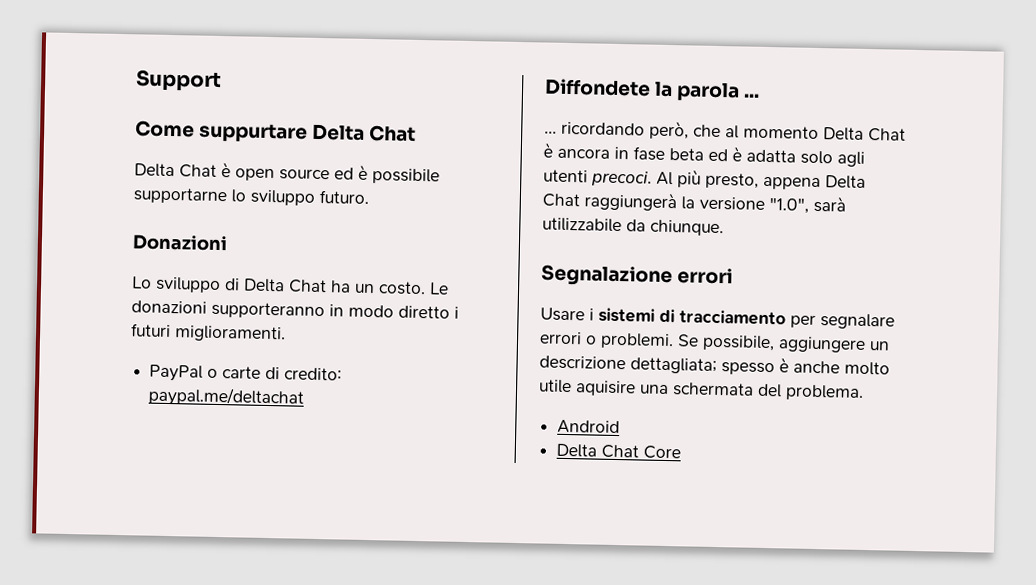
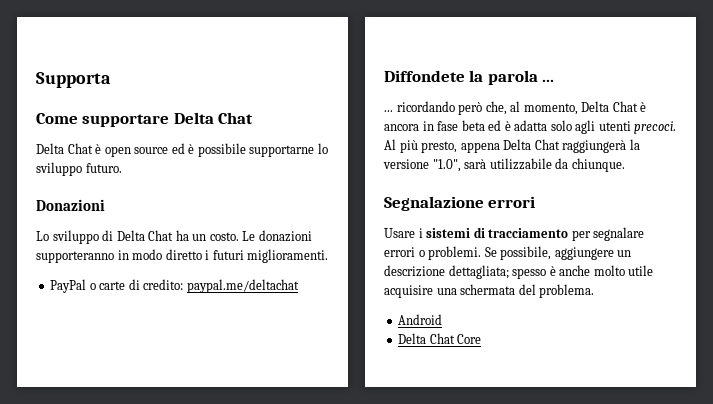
- Support
+ Supporta
- Come suppurtare Delta Chat
+ Come supportare Delta Chat
- ... ricordando però, che al momento Delta Chat è ancora in fase beta ed è adatta solo agli utenti precoci.
+ ... ricordando però che, al momento, Delta Chat è ancora in fase beta ed è adatta solo agli utenti precoci.
- Se possibile, aggiungere un descrizione dettagliata; spesso è anche molto utile aquisire una schermata del problema.
+ Se possibile, aggiungere un descrizione dettagliata; spesso è anche molto utile acquisire una schermata del problema.

